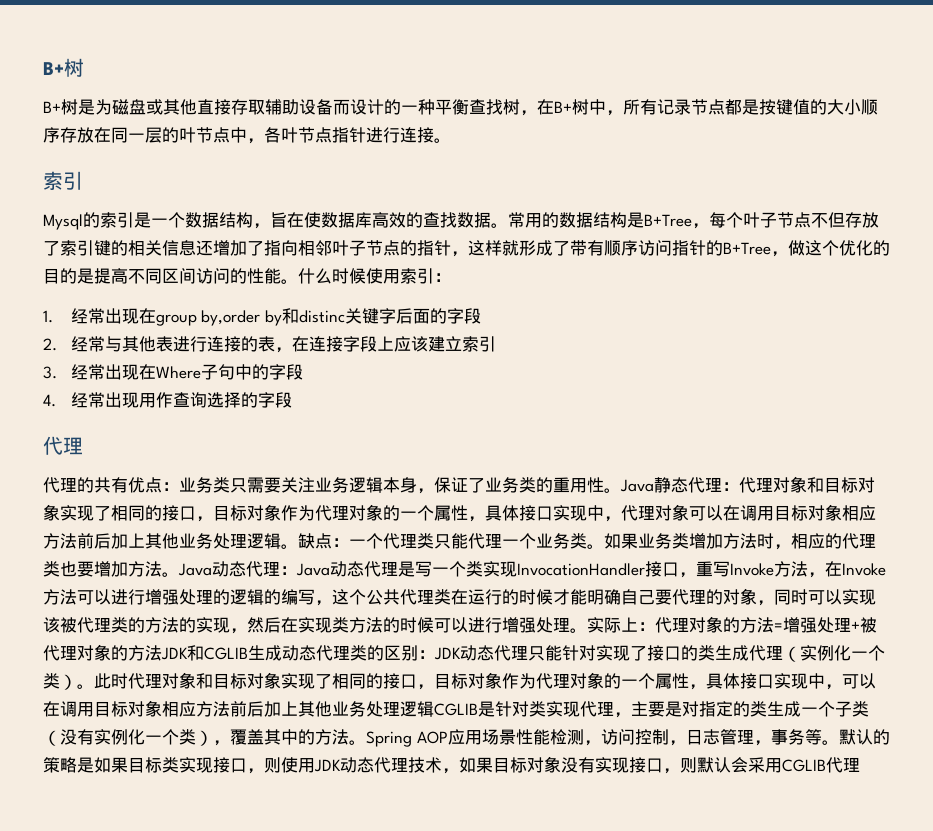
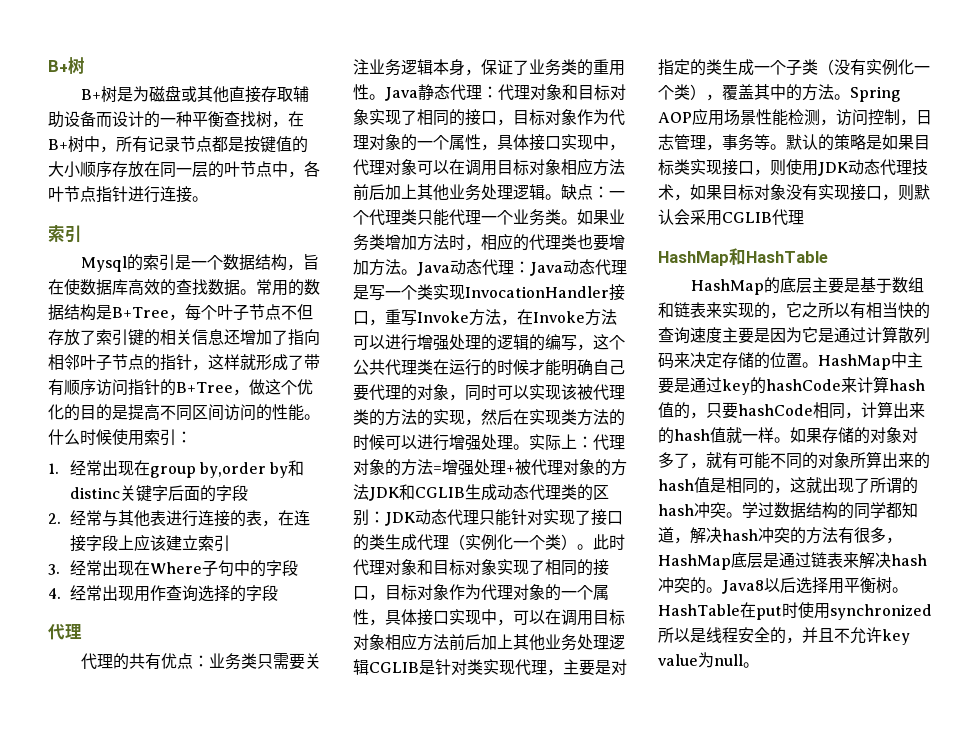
+ HashMap和HashTable
+ HashMap的底层主要是基于数组和链表来实现的，它之所以有相当快的查询速度主要是因为它是通过计算散列码来决定存储的位置。HashMap中主要是通过key的hashCode来计算hash值的，只要hashCode相同，计算出来的hash值就一样。如果存储的对象对多了，就有可能不同的对象所算出来的hash值是相同的，这就出现了所谓的hash冲突。学过数据结构的同学都知道，解决hash冲突的方法有很多，HashMap底层是通过链表来解决hash冲突的。Java8以后选择用平衡树。HashTable在put时使用synchronized所以是线程安全的，并且不允许key value为null。

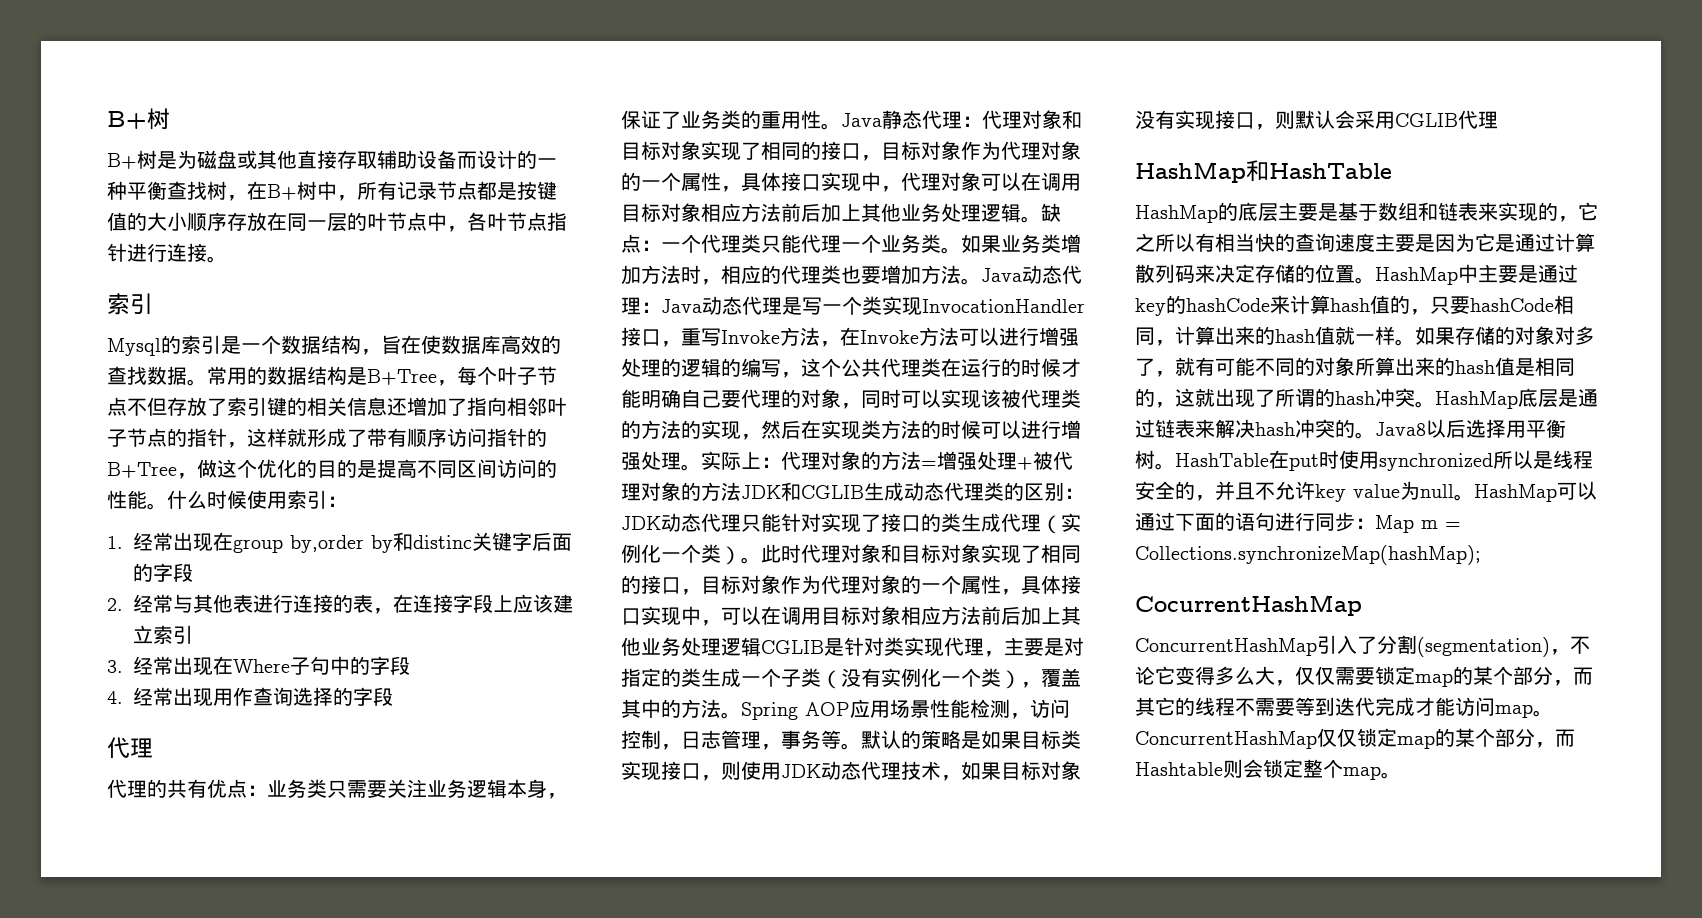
- 学过数据结构的同学都知道，解决hash冲突的方法有很多，HashMap底层是通过链表来解决hash冲突的。
+ HashMap底层是通过链表来解决hash冲突的。
+ HashMap可以通过下面的语句进行同步：Map m = Collections.synchronizeMap(hashMap);
+ CocurrentHashMap
+ ConcurrentHashMap引入了分割(segmentation)，不论它变得多么大，仅仅需要锁定map的某个部分，而其它的线程不需要等到迭代完成才能访问map。ConcurrentHashMap仅仅锁定map的某个部分，而Hashtable则会锁定整个map。

